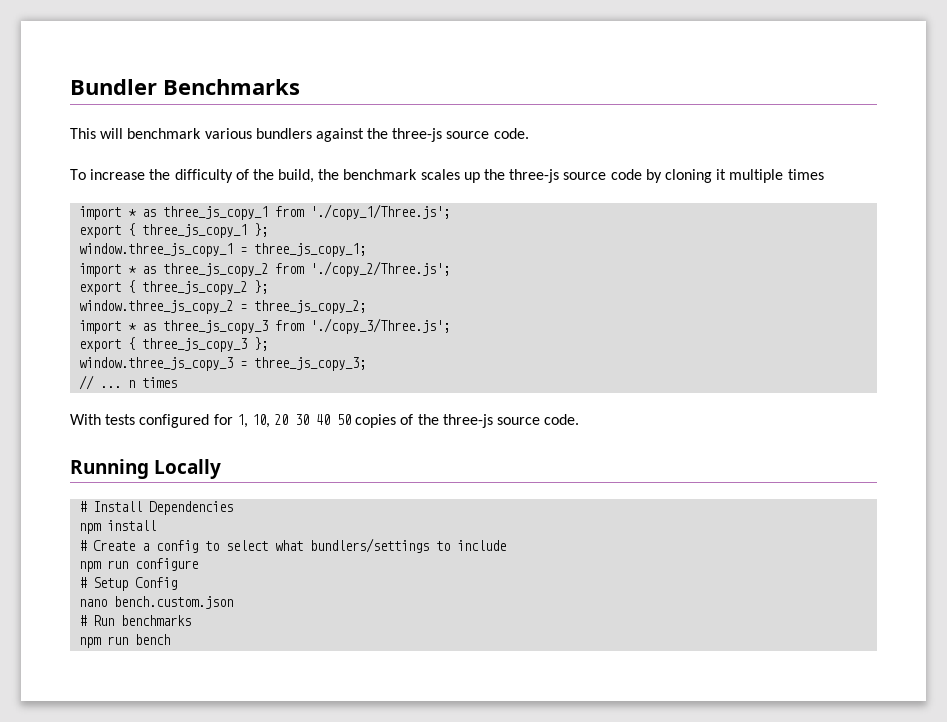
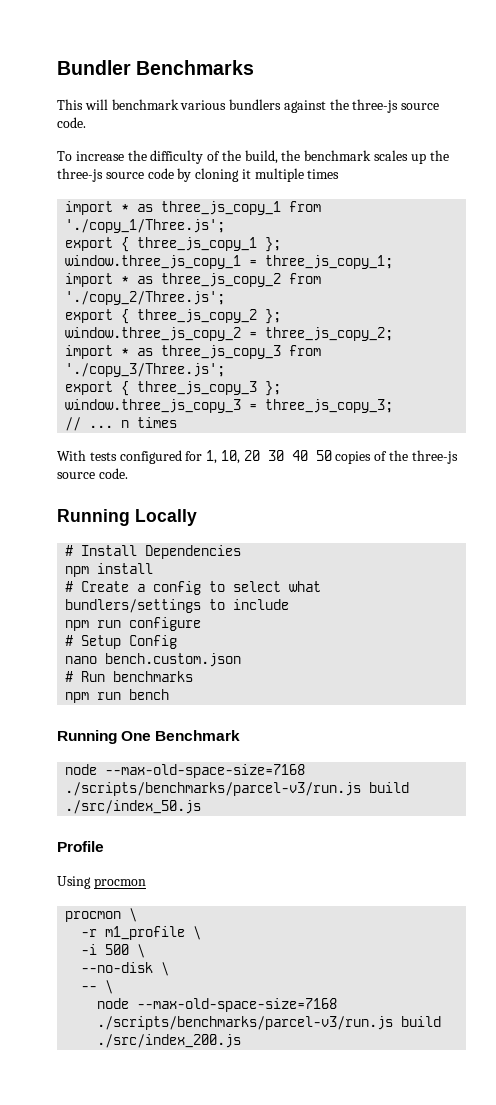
+ Running One Benchmark
+ node --max-old-space-size=7168 ./scripts/benchmarks/parcel-v3/run.js build ./src/index_50.js
+ Profile
+ Using procmon
+ procmon \
+ -r m1_profile \
+ -i 500 \
+ --no-disk \
+ -- \
+ node --max-old-space-size=7168 ./scripts/benchmarks/parcel-v3/run.js build ./src/index_200.js

